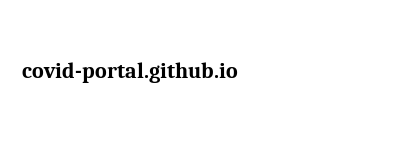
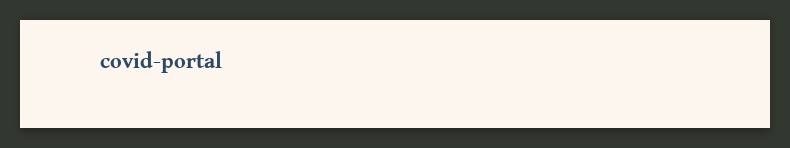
- covid-portal.github.io
+ covid-portal

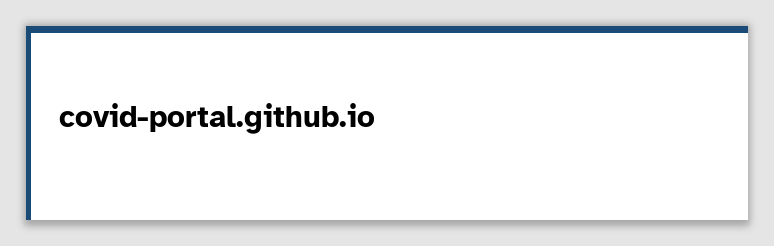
- covid-portal
+ covid-portal.github.io

